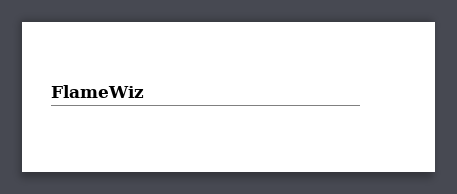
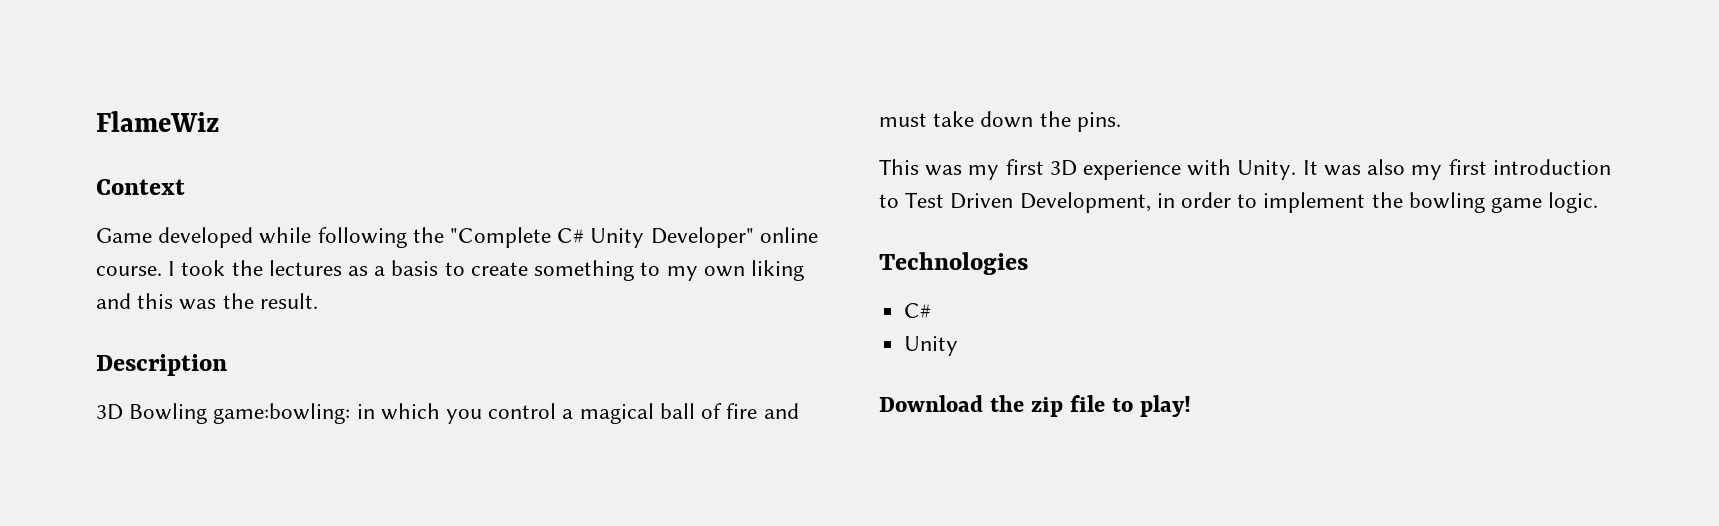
+ Context
+ Game developed while following the "Complete C# Unity Developer" online course. I took the lectures as a basis to create something to my own liking and this was the result.
+ Description
+ 3D Bowling game:bowling: in which you control a magical ball of fire and must take down the pins.
+ This was my first 3D experience with Unity. It was also my first introduction to Test Driven Development, in order to implement the bowling game logic.
+ Technologies
+ C#
+ Unity
+ Download the zip file to play!

